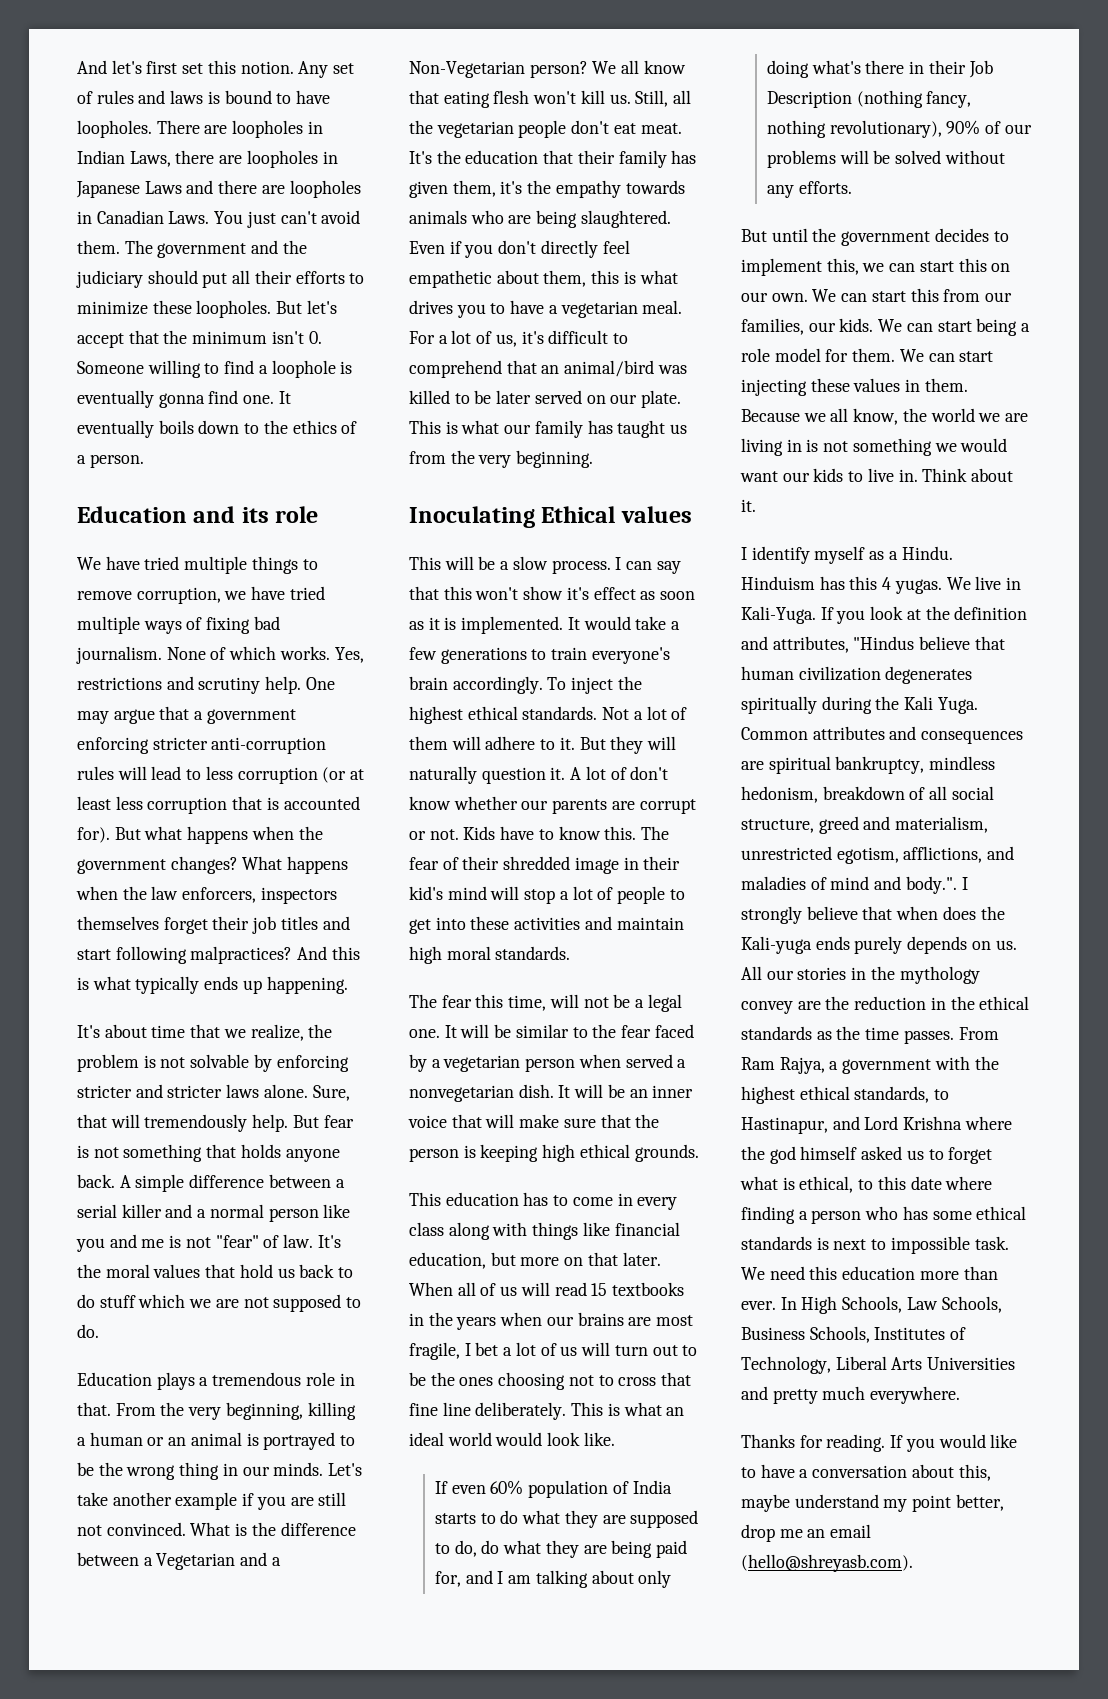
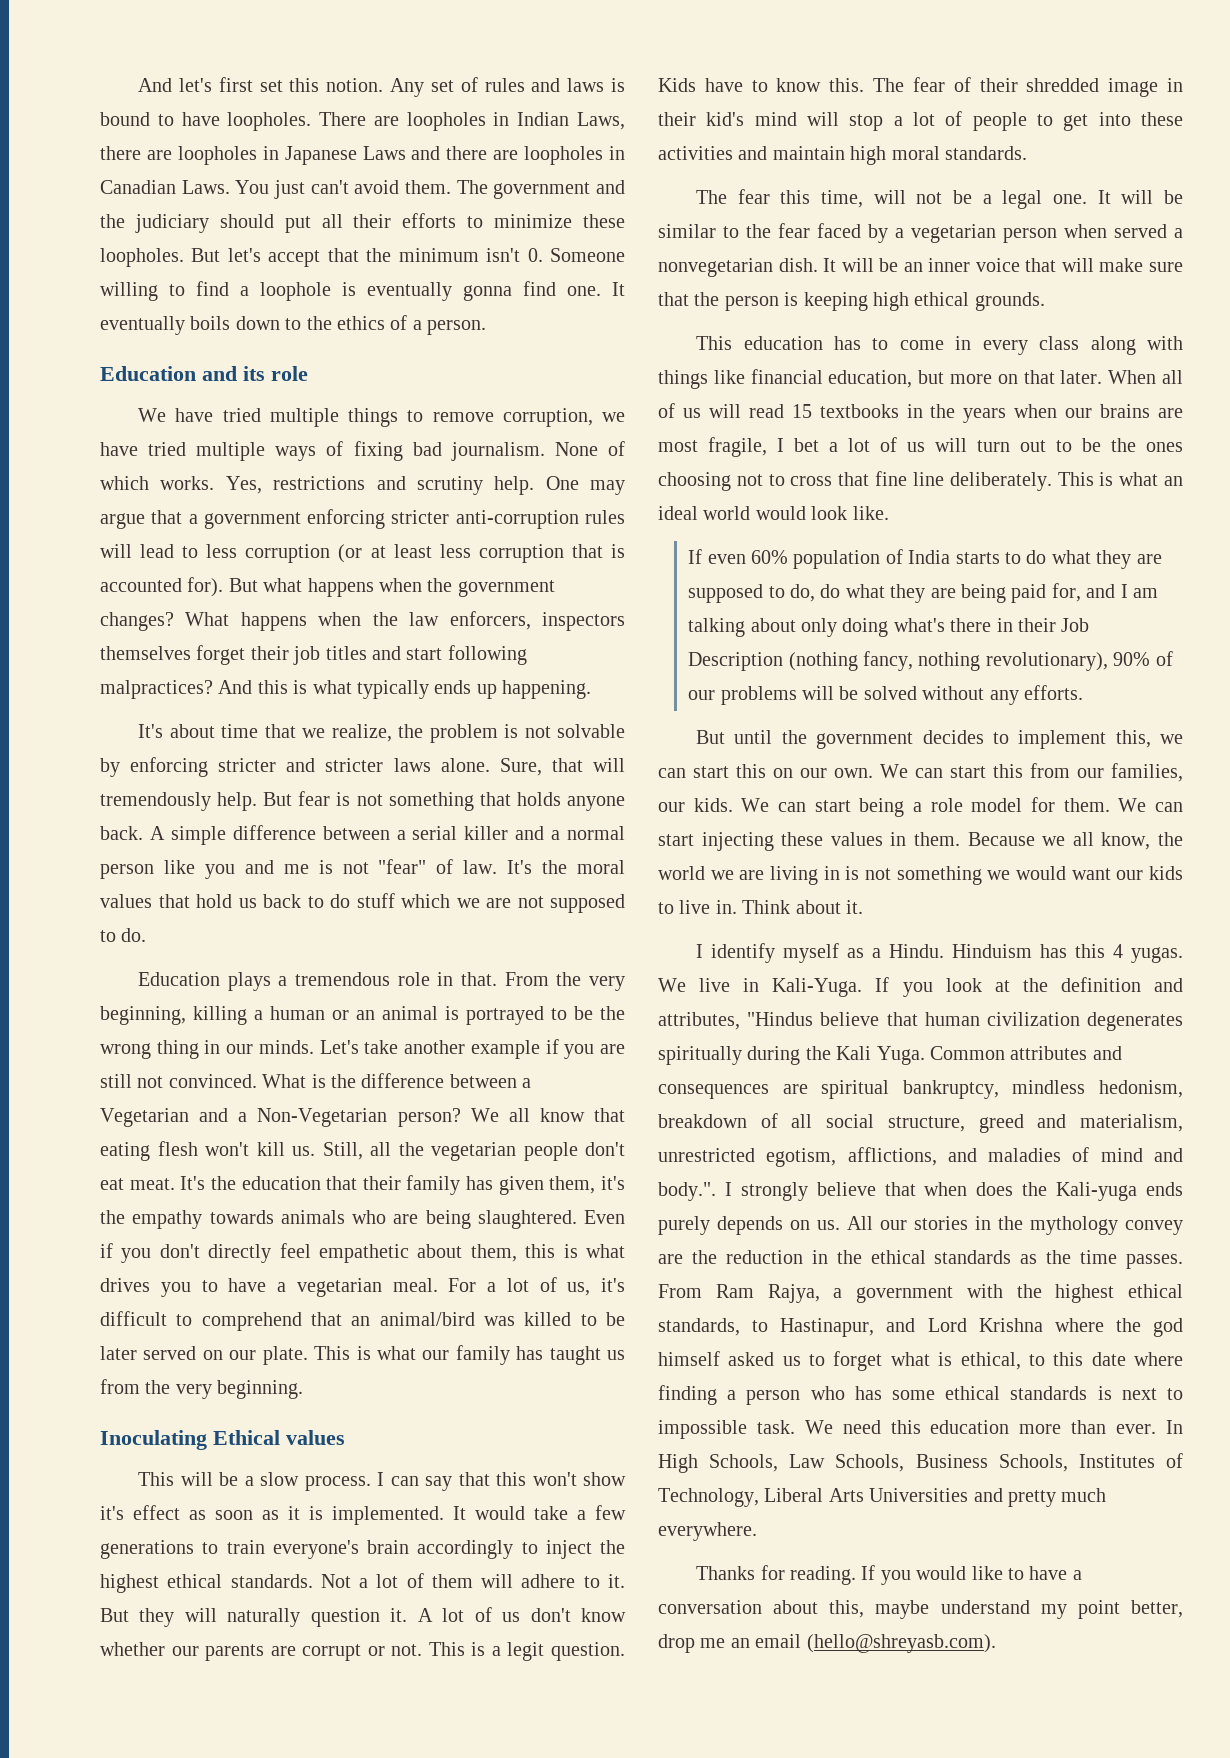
- It would take a few generations to train everyone's brain accordingly. To inject the highest ethical standards.
+ It would take a few generations to train everyone's brain accordingly to inject the highest ethical standards.
- A lot of don't know whether our parents are corrupt or not.
+ A lot of us don't know whether our parents are corrupt or not.
+ This is a legit question.

